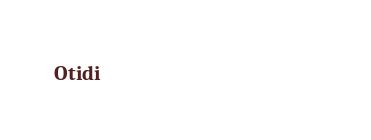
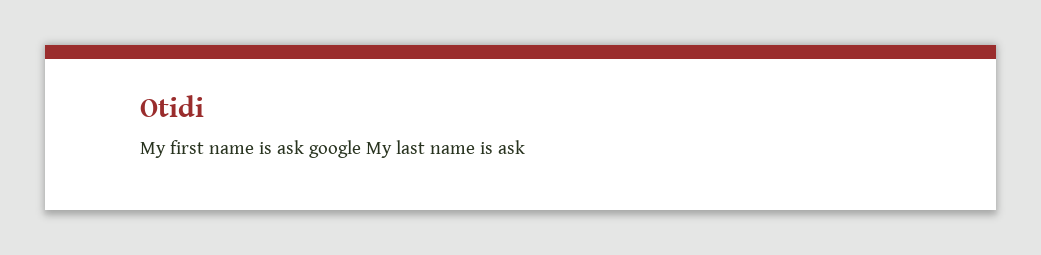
+ My first name is ask google My last name is ask

